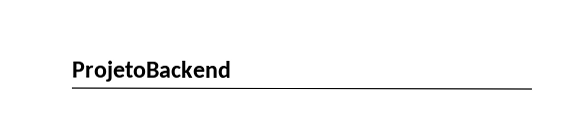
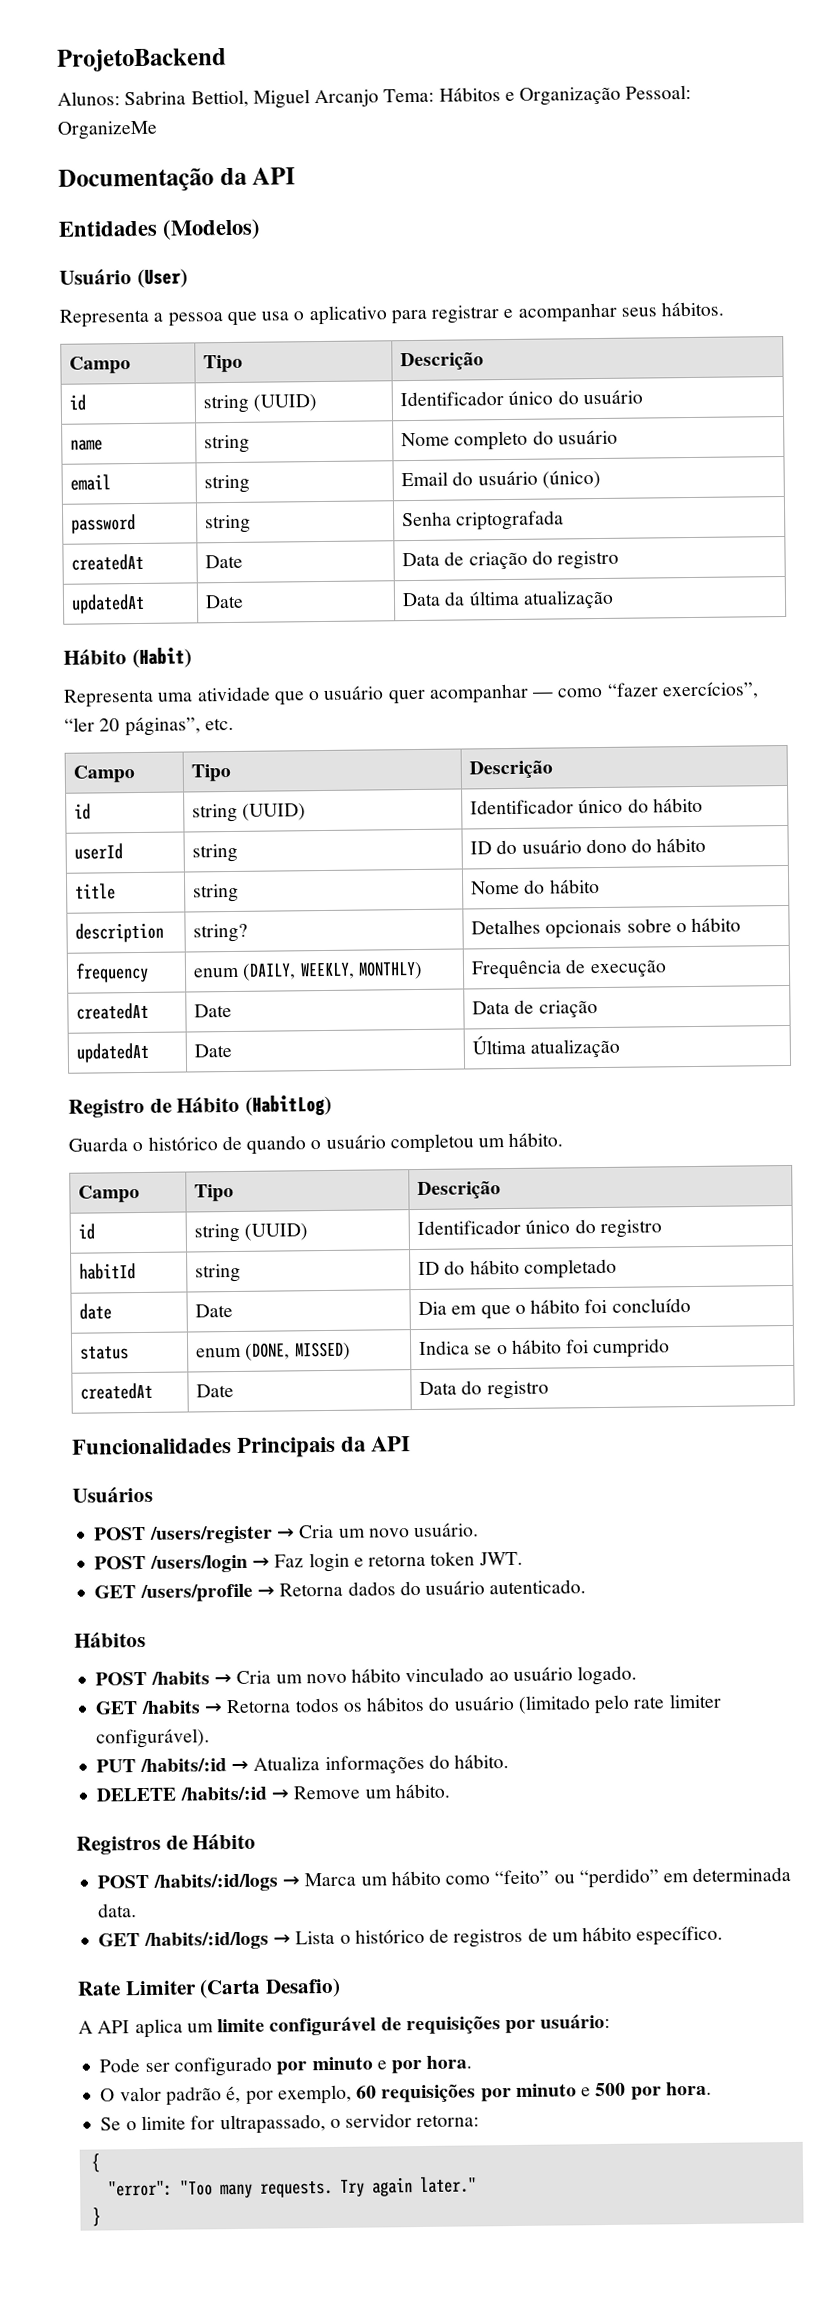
+ Alunos: Sabrina Bettiol, Miguel Arcanjo Tema: Hábitos e Organização Pessoal: OrganizeMe
+ Documentação da API
+ Entidades (Modelos)
+ Usuário (User)
+ Representa a pessoa que usa o aplicativo para registrar e acompanhar seus hábitos.
+ Campo | Tipo | Descrição
+ id | string (UUID) | Identificador único do usuário
+ name | string | Nome completo do usuário
+ email | string | Email do usuário (único)
+ password | string | Senha criptografada
+ createdAt | Date | Data de criação do registro
+ updatedAt | Date | Data da última atualização
+ Hábito (Habit)
+ Representa uma atividade que o usuário quer acompanhar — como “fazer exercícios”, “ler 20 páginas”, etc.
+ Campo | Tipo | Descrição
+ id | string (UUID) | Identificador único do hábito
+ userId | string | ID do usuário dono do hábito
+ title | string | Nome do hábito
+ description | string? | Detalhes opcionais sobre o hábito
+ frequency | enum (DAILY, WEEKLY, MONTHLY) | Frequência de execução
+ createdAt | Date | Data de criação
+ updatedAt | Date | Última atualização
+ Registro de Hábito (HabitLog)
+ Guarda o histórico de quando o usuário completou um hábito.
+ Campo | Tipo | Descrição
+ id | string (UUID) | Identificador único do registro
+ habitId | string | ID do hábito completado
+ date | Date | Dia em que o hábito foi concluído
+ status | enum (DONE, MISSED) | Indica se o hábito foi cumprido
+ createdAt | Date | Data do registro
+ Funcionalidades Principais da API
+ Usuários
+ POST /users/register → Cria um novo usuário.
+ POST /users/login → Faz login e retorna token JWT.
+ GET /users/profile → Retorna dados do usuário autenticado.
+ Hábitos
+ POST /habits → Cria um novo hábito vinculado ao usuário logado.
+ GET /habits → Retorna todos os hábitos do usuário (limitado pelo rate limiter configurável).
+ PUT /habits/:id → Atualiza informações do hábito.
+ DELETE /habits/:id → Remove um hábito.
+ Registros de Hábito
+ POST /habits/:id/logs → Marca um hábito como “feito” ou “perdido” em determinada data.
+ GET /habits/:id/logs → Lista o histórico de registros de um hábito específico.
+ Rate Limiter (Carta Desafio)
+ A API aplica um limite configurável de requisições por usuário:
+ Pode ser configurado por minuto e por hora.
+ O valor padrão é, por exemplo, 60 requisições por minuto e 500 por hora.
+ Se o limite for ultrapassado, o servidor retorna:
+ {
+ "error": "Too many requests. Try again later."
+ }

